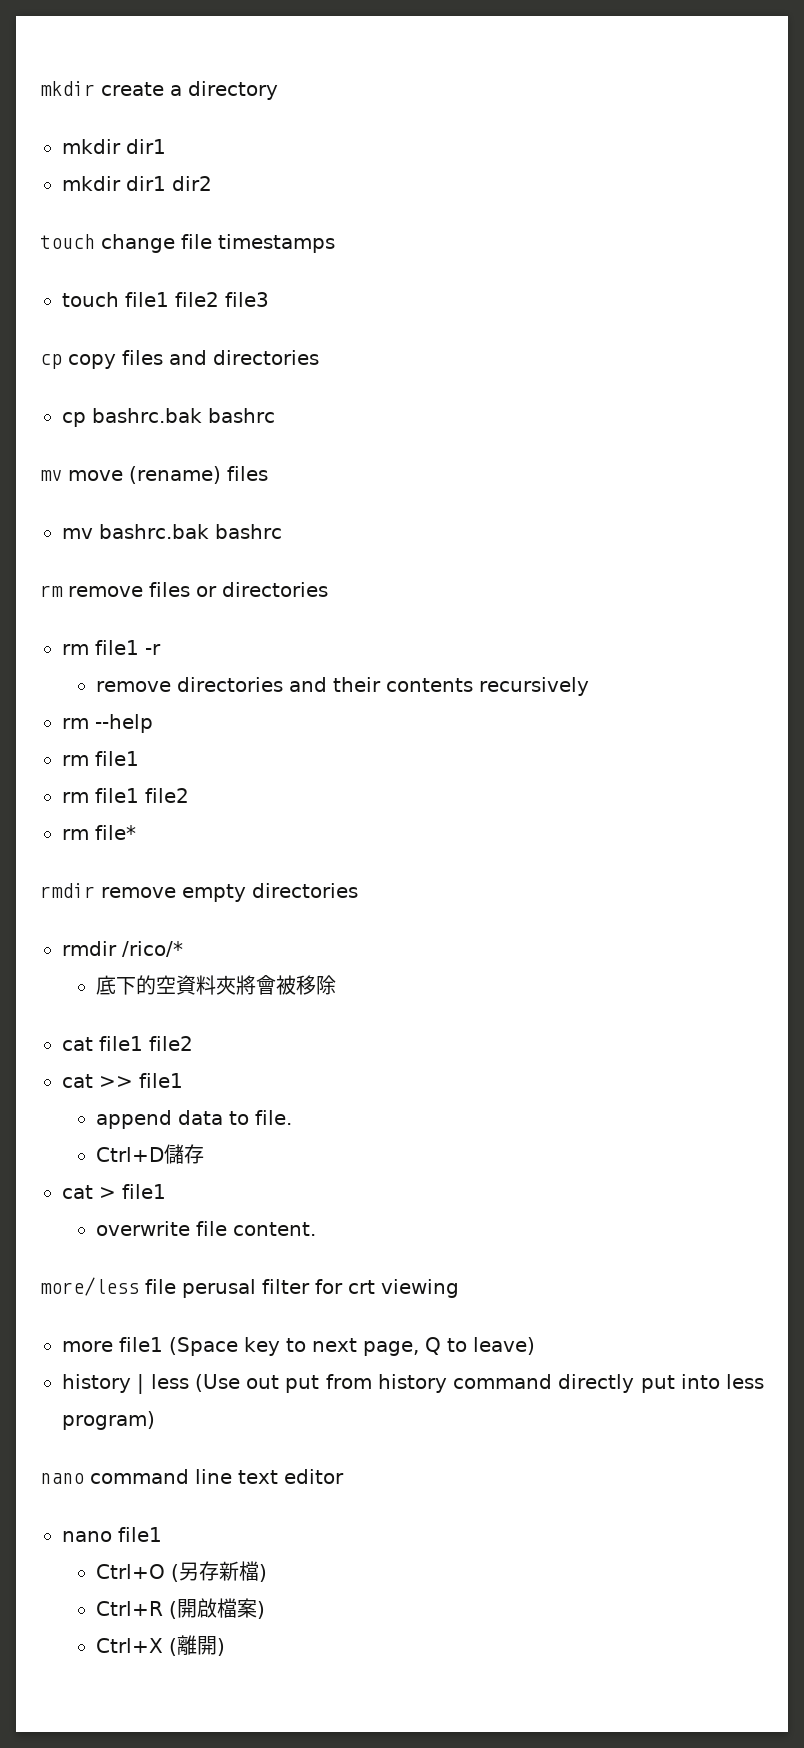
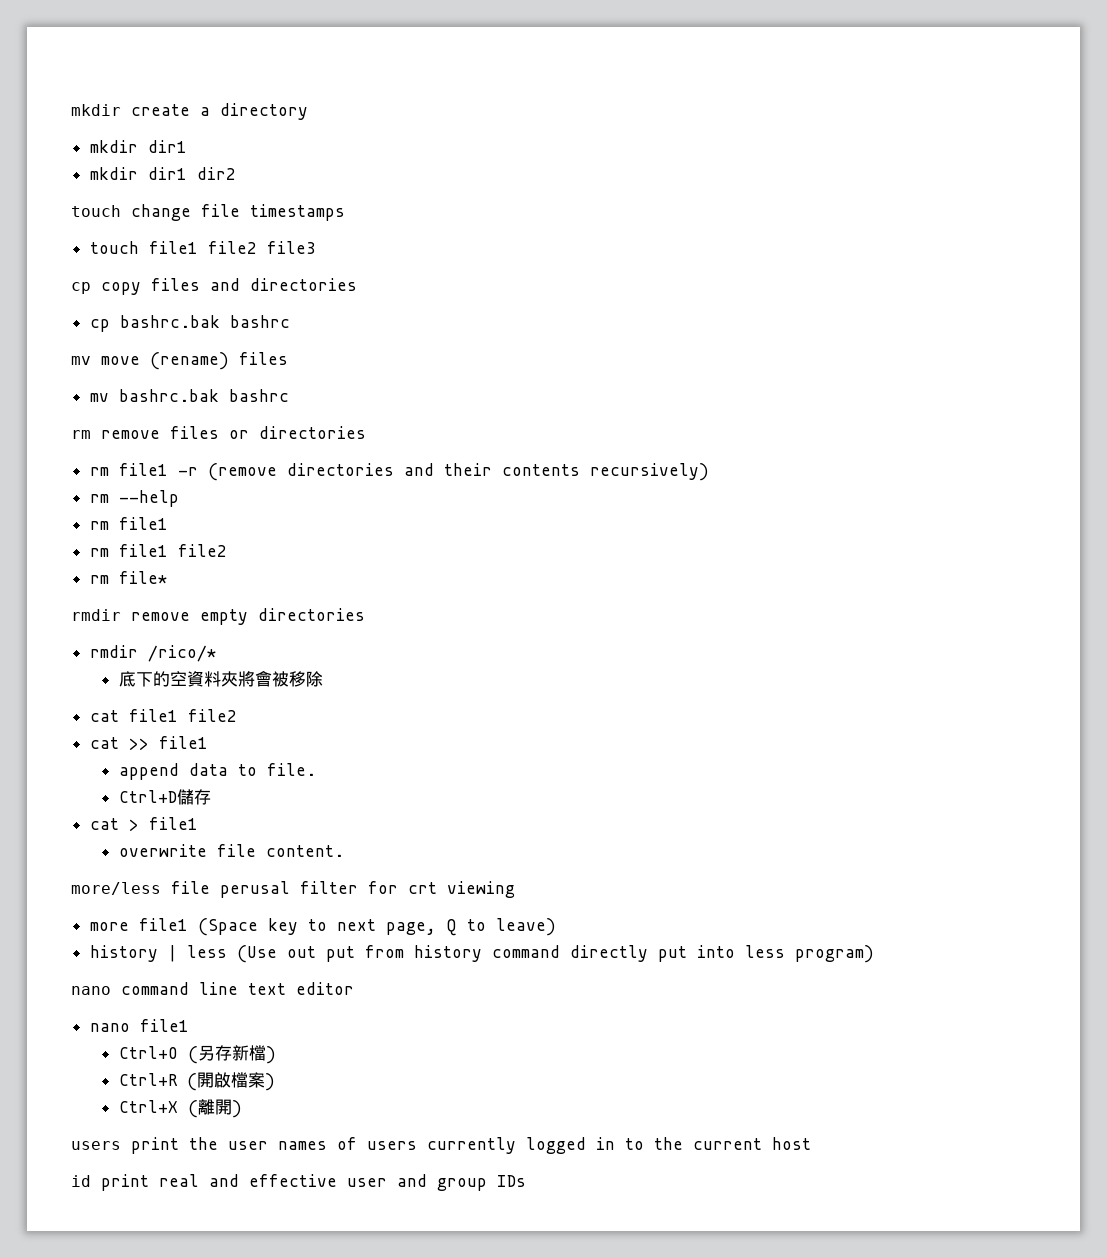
- rm file1 -r
- remove directories and their contents recursively
+ rm file1 -r (remove directories and their contents recursively)
+ users print the user names of users currently logged in to the current host
+ id print real and effective user and group IDs

